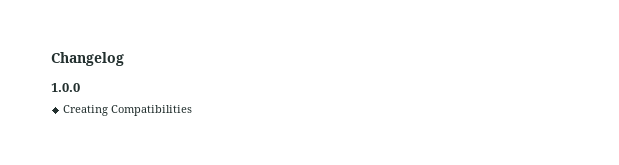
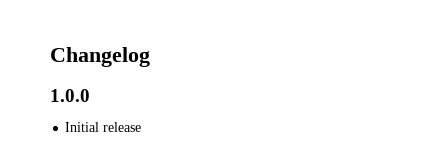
- Creating Compatibilities
+ Initial release

